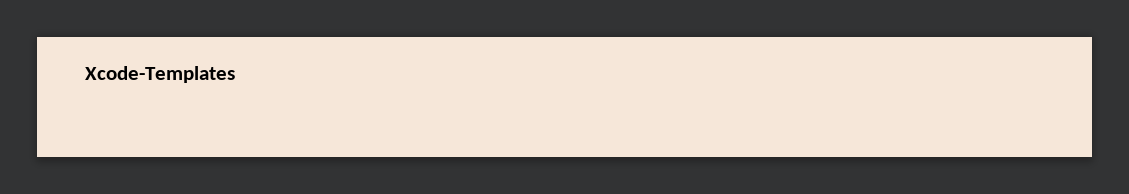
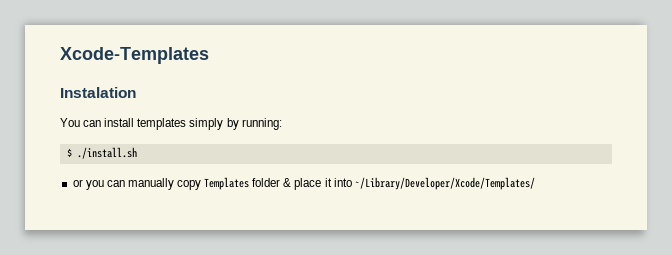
+ Instalation
+ You can install templates simply by running:
+ $ ./install.sh
+ or you can manually copy Templates folder & place it into ~/Library/Developer/Xcode/Templates/

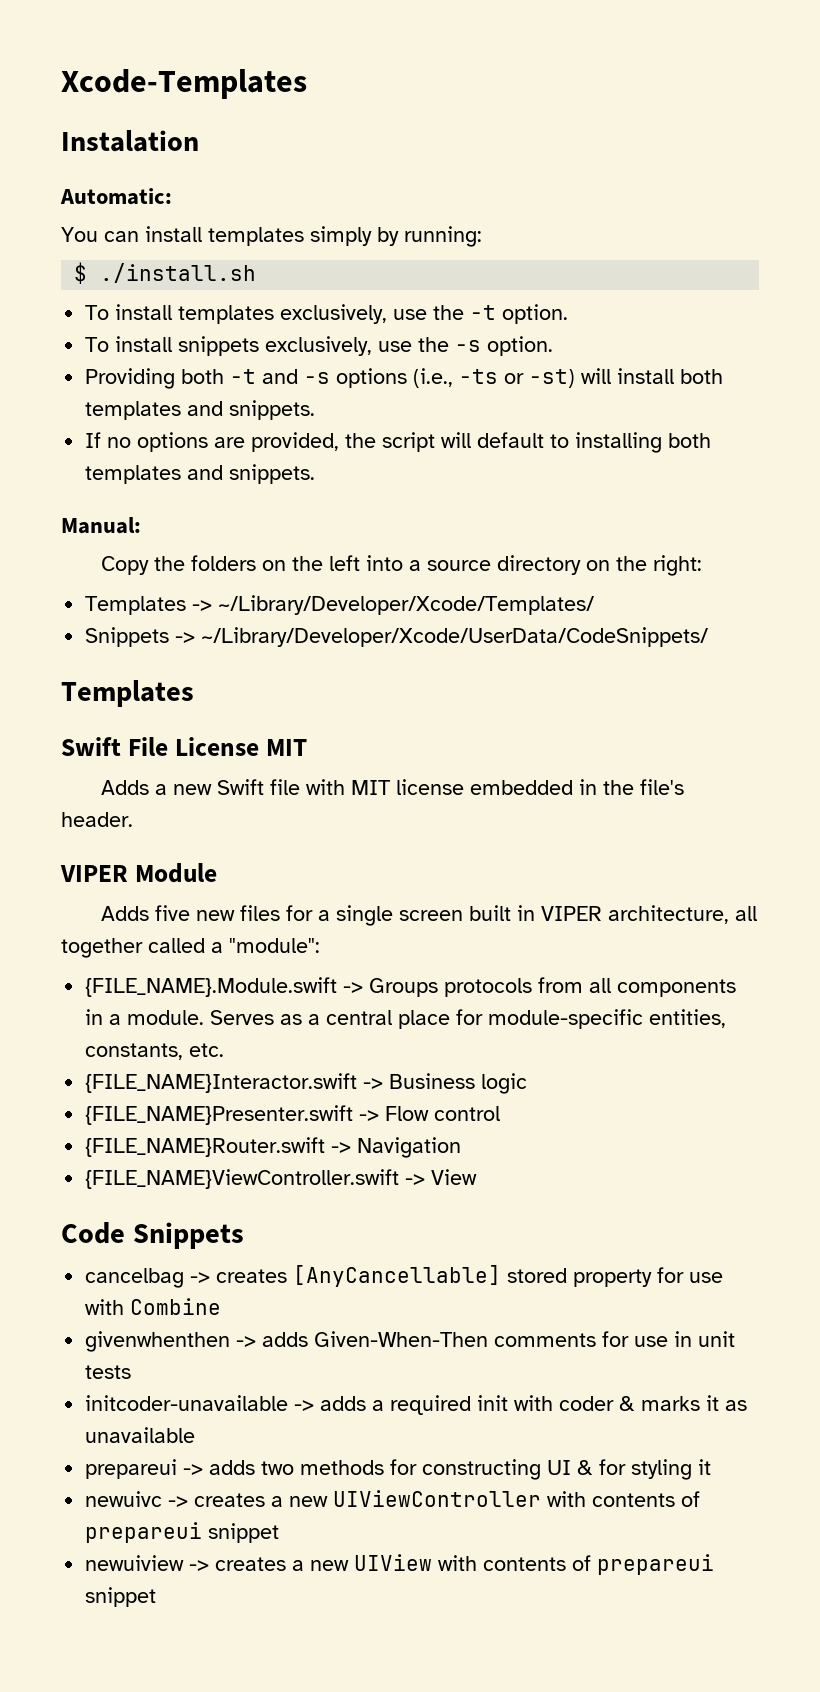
+ Automatic:
- or you can manually copy Templates folder & place it into ~/Library/Developer/Xcode/Templates/
+ To install templates exclusively, use the -t option.
+ To install snippets exclusively, use the -s option.
+ Providing both -t and -s options (i.e., -ts or -st) will install both templates and snippets.
+ If no options are provided, the script will default to installing both templates and snippets.
+ Manual:
+ Copy the folders on the left into a source directory on the right:
+ Templates -> ~/Library/Developer/Xcode/Templates/
+ Snippets -> ~/Library/Developer/Xcode/UserData/CodeSnippets/
+ Templates
+ Swift File License MIT
+ Adds a new Swift file with MIT license embedded in the file's header.
+ VIPER Module
+ Adds five new files for a single screen built in VIPER architecture, all together called a "module":
+ {FILE_NAME}.Module.swift -> Groups protocols from all components in a module. Serves as a central place for module-specific entities, constants, etc.
+ {FILE_NAME}Interactor.swift -> Business logic
+ {FILE_NAME}Presenter.swift -> Flow control
+ {FILE_NAME}Router.swift -> Navigation
+ {FILE_NAME}ViewController.swift -> View
+ Code Snippets
+ cancelbag -> creates [AnyCancellable] stored property for use with Combine
+ givenwhenthen -> adds Given-When-Then comments for use in unit tests
+ initcoder-unavailable -> adds a required init with coder & marks it as unavailable
+ prepareui -> adds two methods for constructing UI & for styling it
+ newuivc -> creates a new UIViewController with contents of prepareui snippet
+ newuiview -> creates a new UIView with contents of prepareui snippet

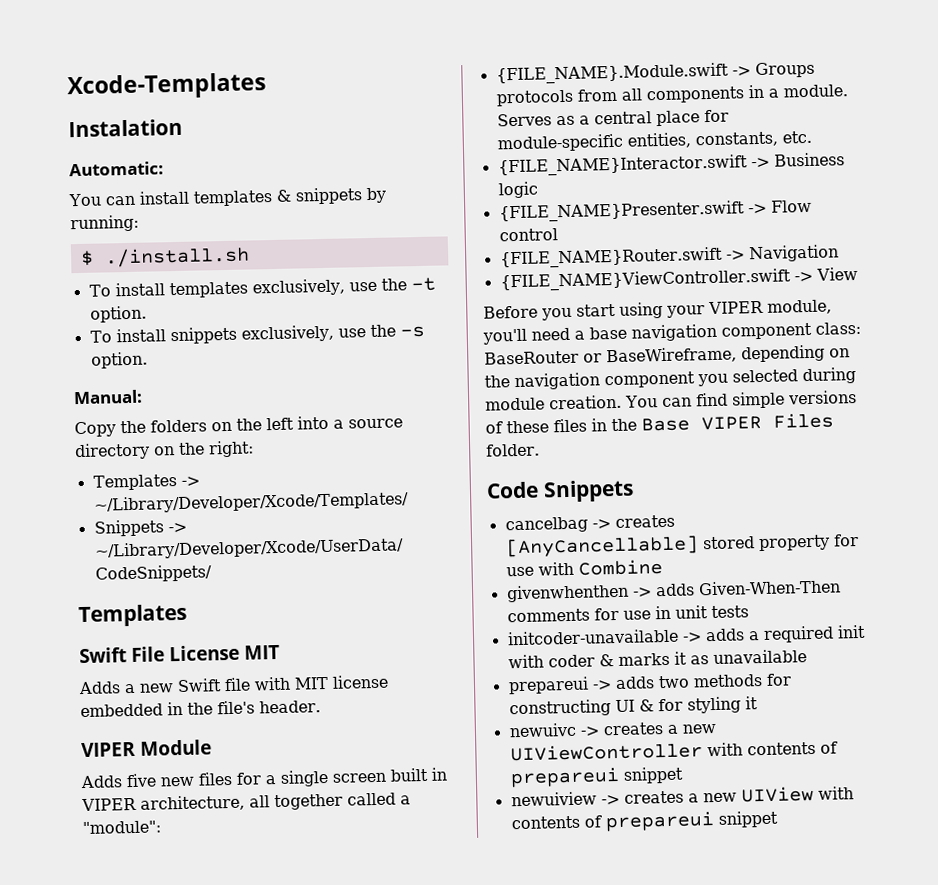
- You can install templates simply by running:
+ You can install templates & snippets by running:
- Providing both -t and -s options (i.e., -ts or -st) will install both templates and snippets.
- If no options are provided, the script will default to installing both templates and snippets.
+ Before you start using your VIPER module, you'll need a base navigation component class: BaseRouter or BaseWireframe, depending on the navigation component you selected during module creation. You can find simple versions of these files in the Base VIPER Files folder.

